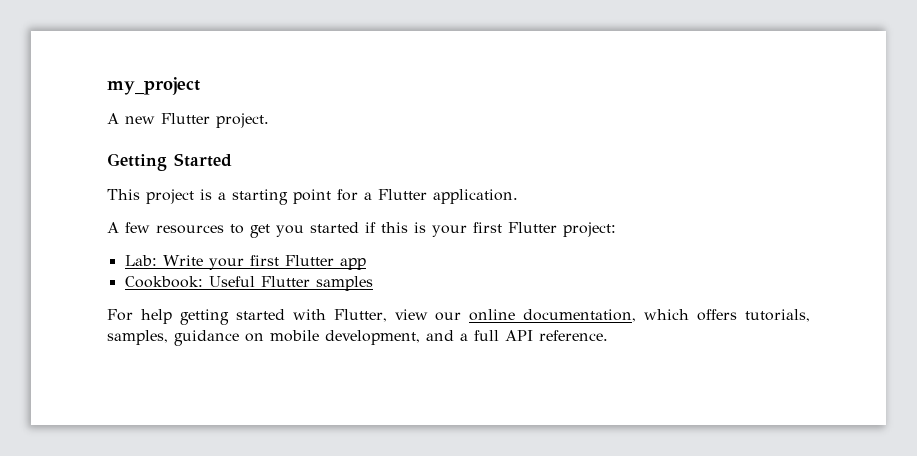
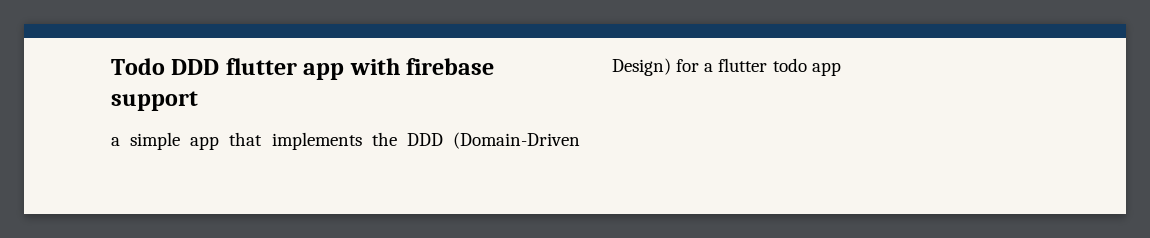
- my_project
- A new Flutter project.
- Getting Started
- This project is a starting point for a Flutter application.
- A few resources to get you started if this is your first Flutter project:
- Lab: Write your first Flutter app
- Cookbook: Useful Flutter samples
- For help getting started with Flutter, view our online documentation, which offers tutorials, samples, guidance on mobile development, and a full API reference.
+ Todo DDD flutter app with firebase support
+ a simple app that implements the DDD (Domain-Driven Design) for a flutter todo app

